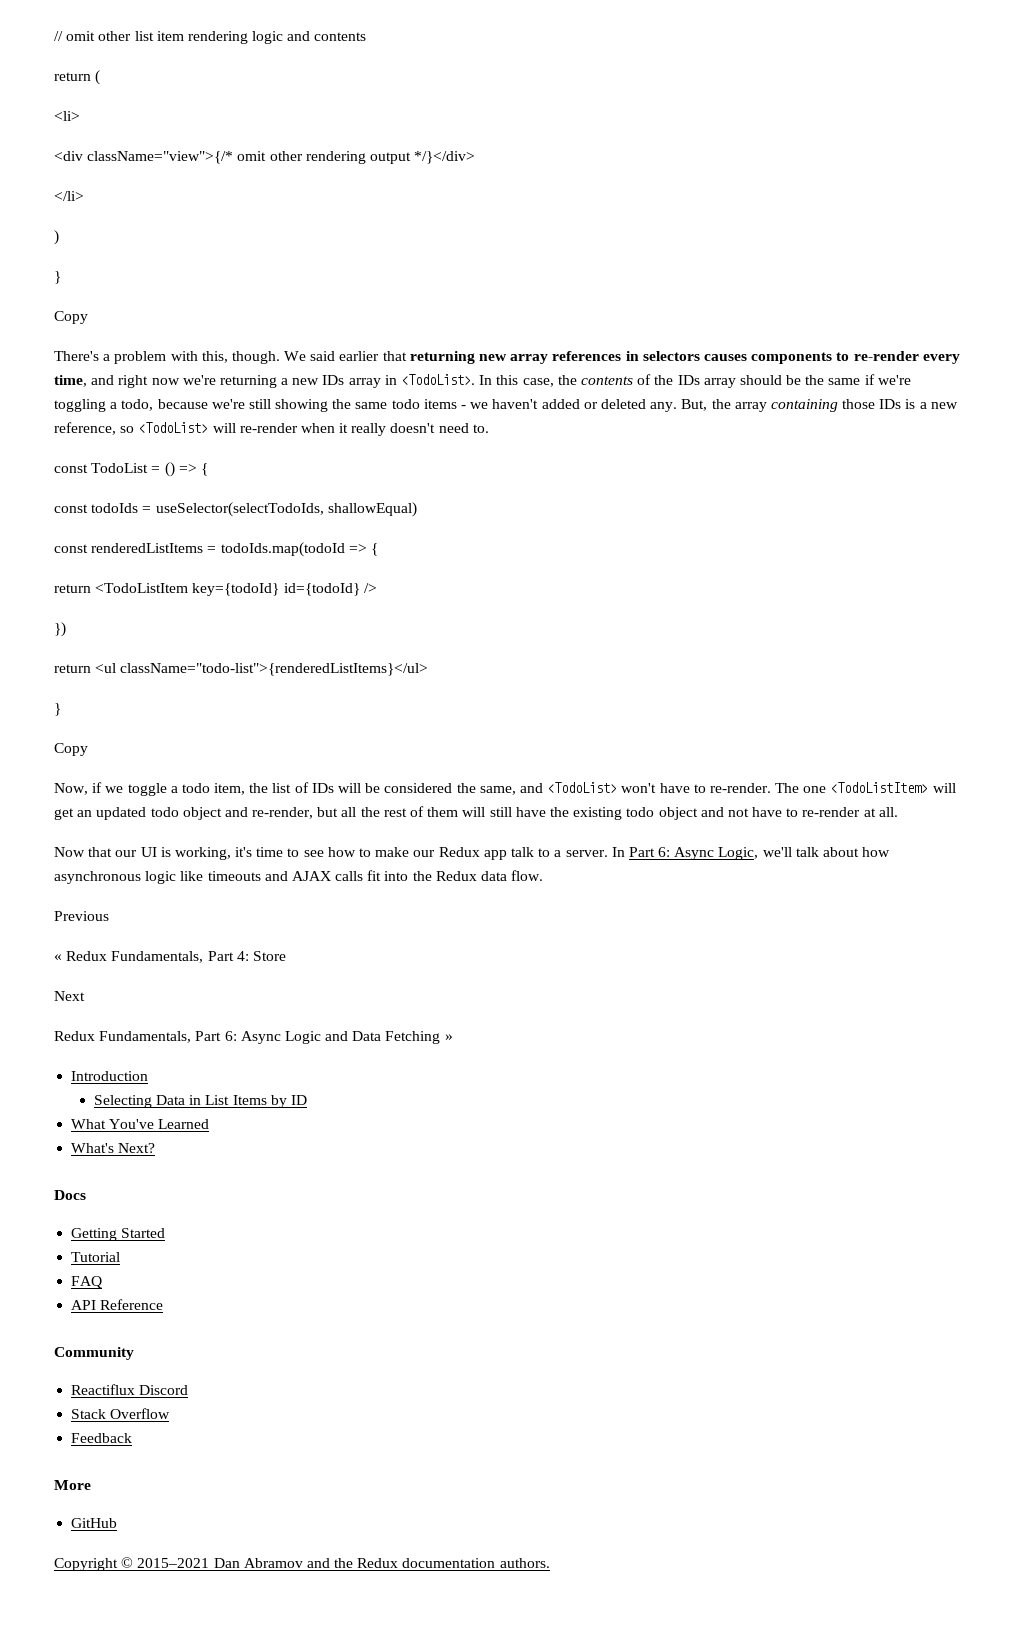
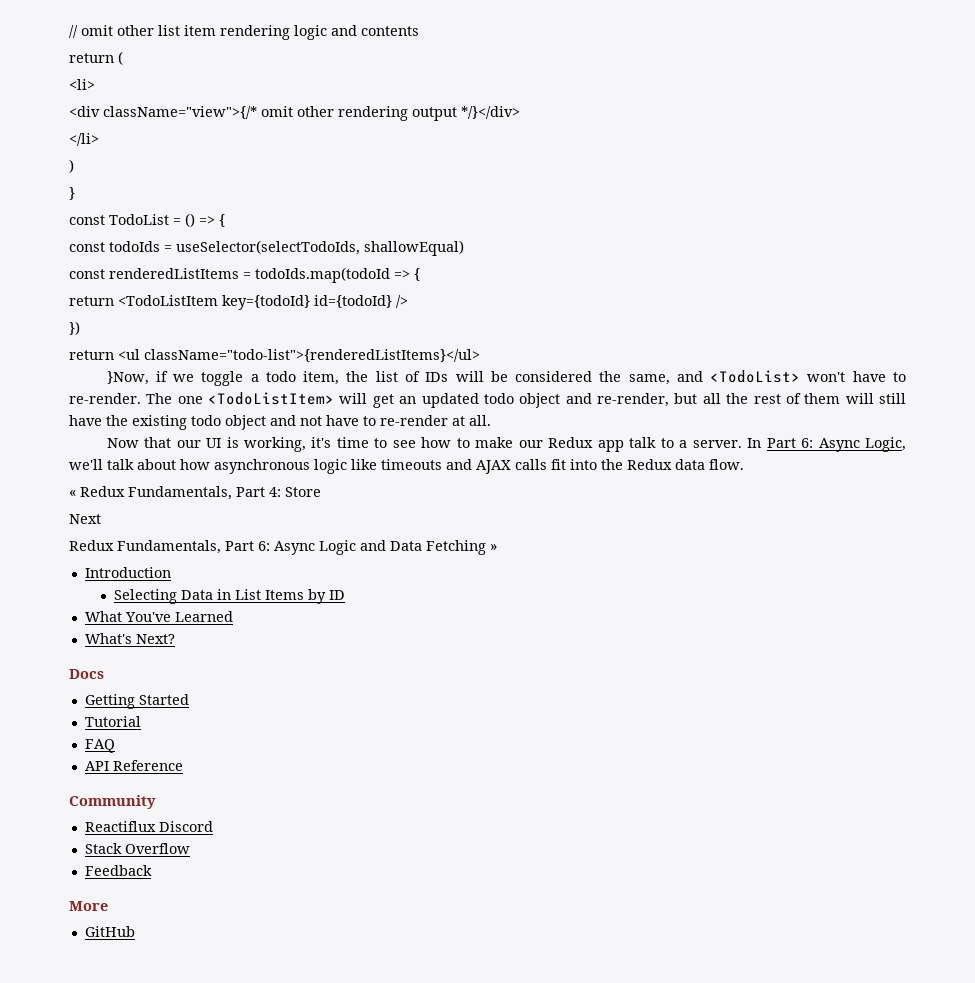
  )
  }
- Copy
- There's a problem with this, though. We said earlier that returning new array references in selectors causes components to re-render every time, and right now we're returning a new IDs array in <TodoList>. In this case, the contents of the IDs array should be the same if we're toggling a todo, because we're still showing the same todo items - we haven't added or deleted any. But, the array containing those IDs is a new reference, so <TodoList> will re-render when it really doesn't need to.
  return <ul className="todo-list">{renderedListItems}</ul>
- }
- Copy
- Now, if we toggle a todo item, the list of IDs will be considered the same, and <TodoList> won't have to re-render.
+ }Now, if we toggle a todo item, the list of IDs will be considered the same, and <TodoList> won't have to re-render.
- Previous
- Copyright © 2015–2021 Dan Abramov and the Redux documentation authors.

